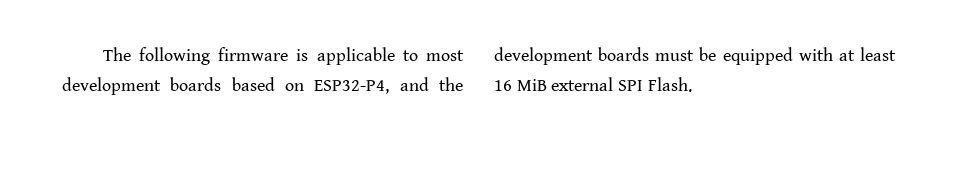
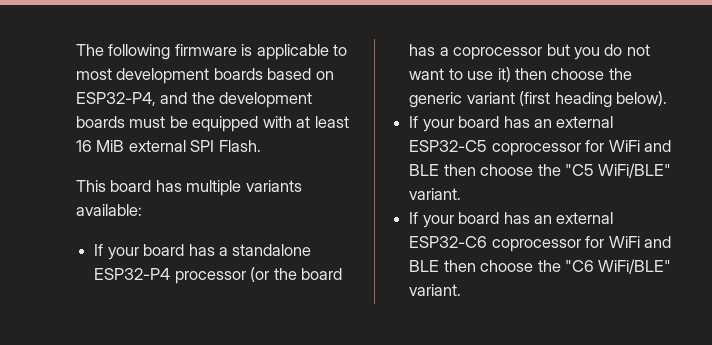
+ This board has multiple variants available:
+ If your board has a standalone ESP32-P4 processor (or the board has a coprocessor but you do not want to use it) then choose the generic variant (first heading below).
+ If your board has an external ESP32-C5 coprocessor for WiFi and BLE then choose the "C5 WiFi/BLE" variant.
+ If your board has an external ESP32-C6 coprocessor for WiFi and BLE then choose the "C6 WiFi/BLE" variant.

